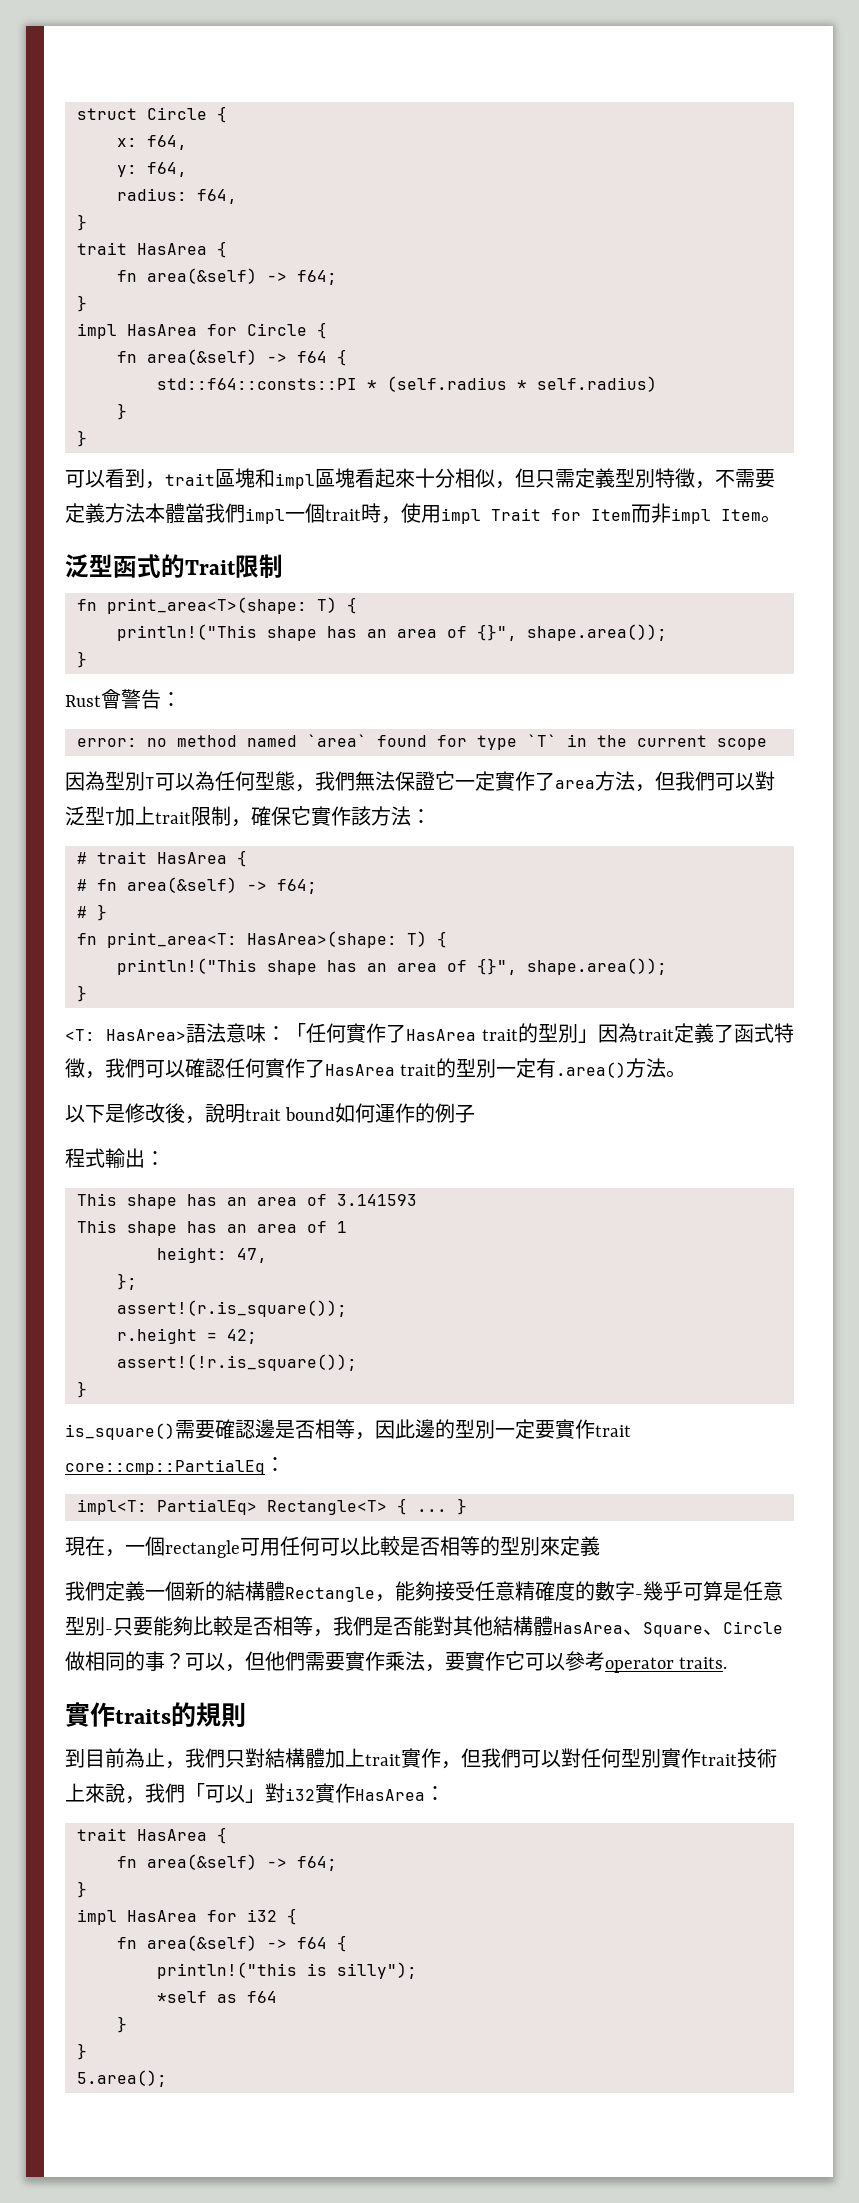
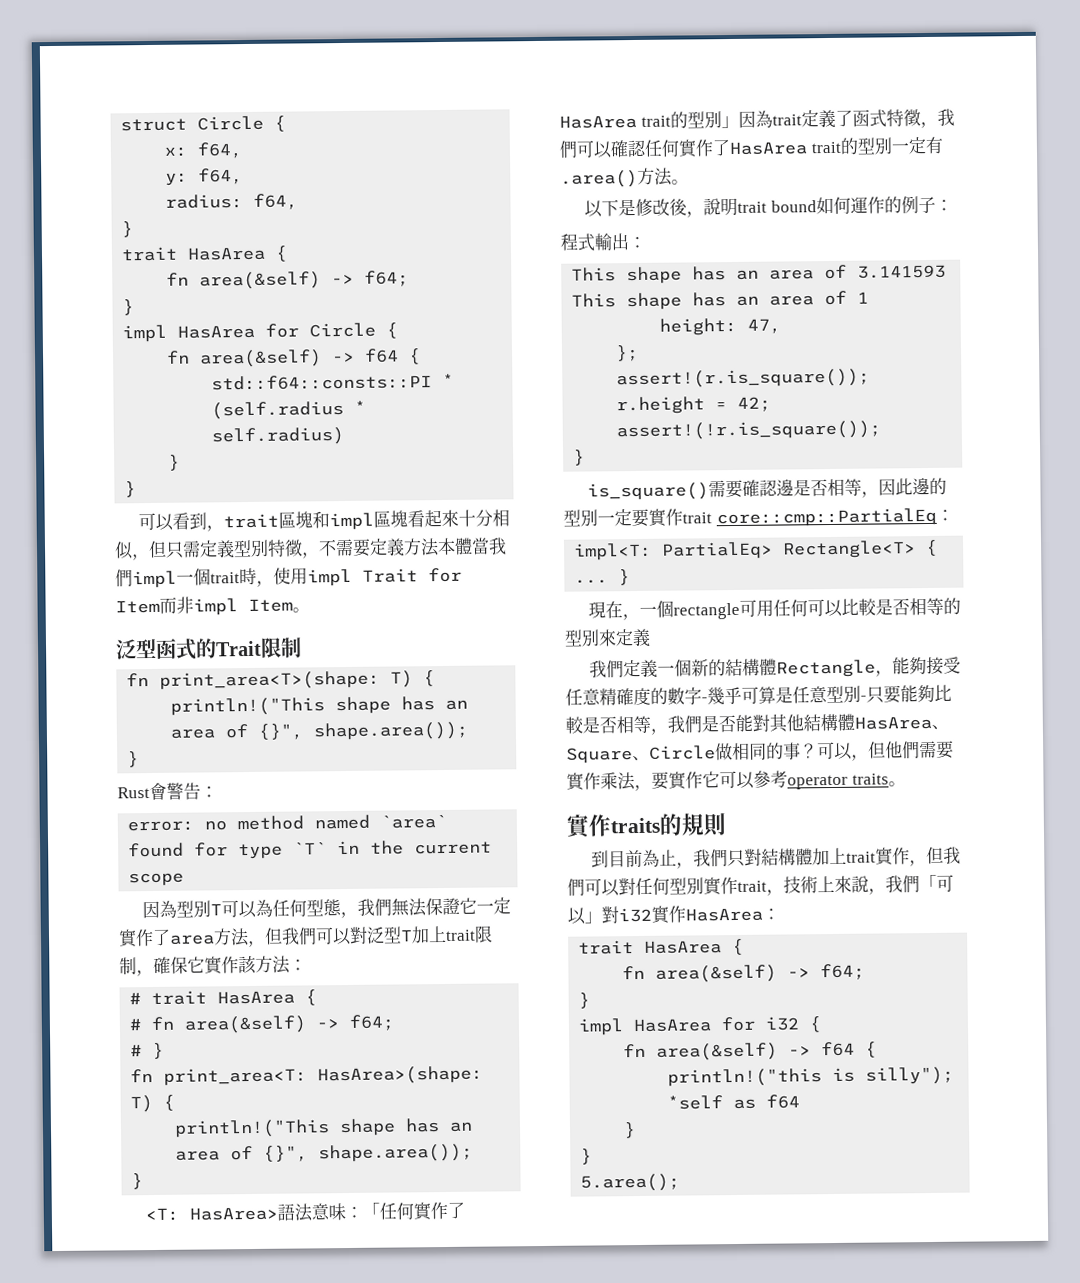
- 以下是修改後，說明trait bound如何運作的例子
+ 以下是修改後，說明trait bound如何運作的例子：
- 可以，但他們需要實作乘法，要實作它可以參考operator traits.
+ 可以，但他們需要實作乘法，要實作它可以參考operator traits。
- 到目前為止，我們只對結構體加上trait實作，但我們可以對任何型別實作trait技術上來說，我們「可以」對i32實作HasArea：
+ 到目前為止，我們只對結構體加上trait實作，但我們可以對任何型別實作trait，技術上來說，我們「可以」對i32實作HasArea：

